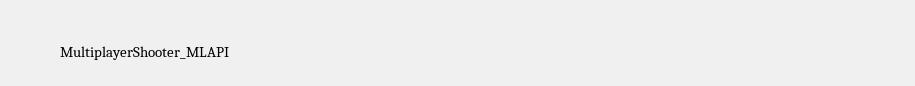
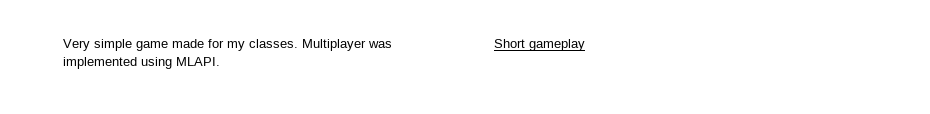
- MultiplayerShooter_MLAPI
+ Very simple game made for my classes. Multiplayer was implemented using MLAPI.
+ Short gameplay

